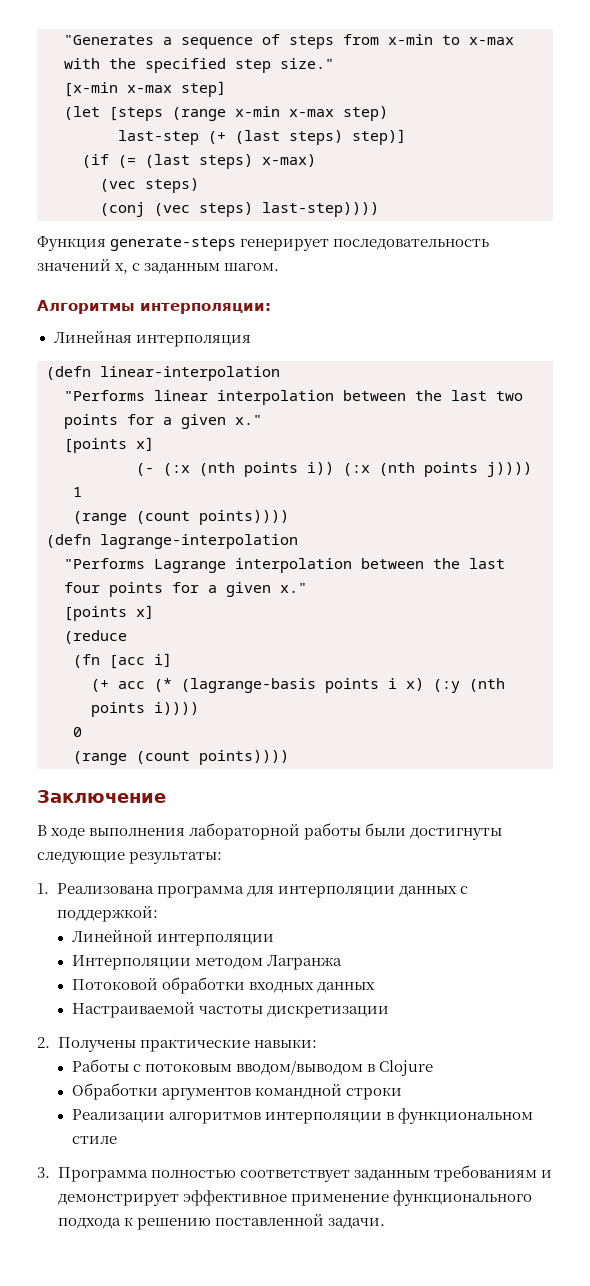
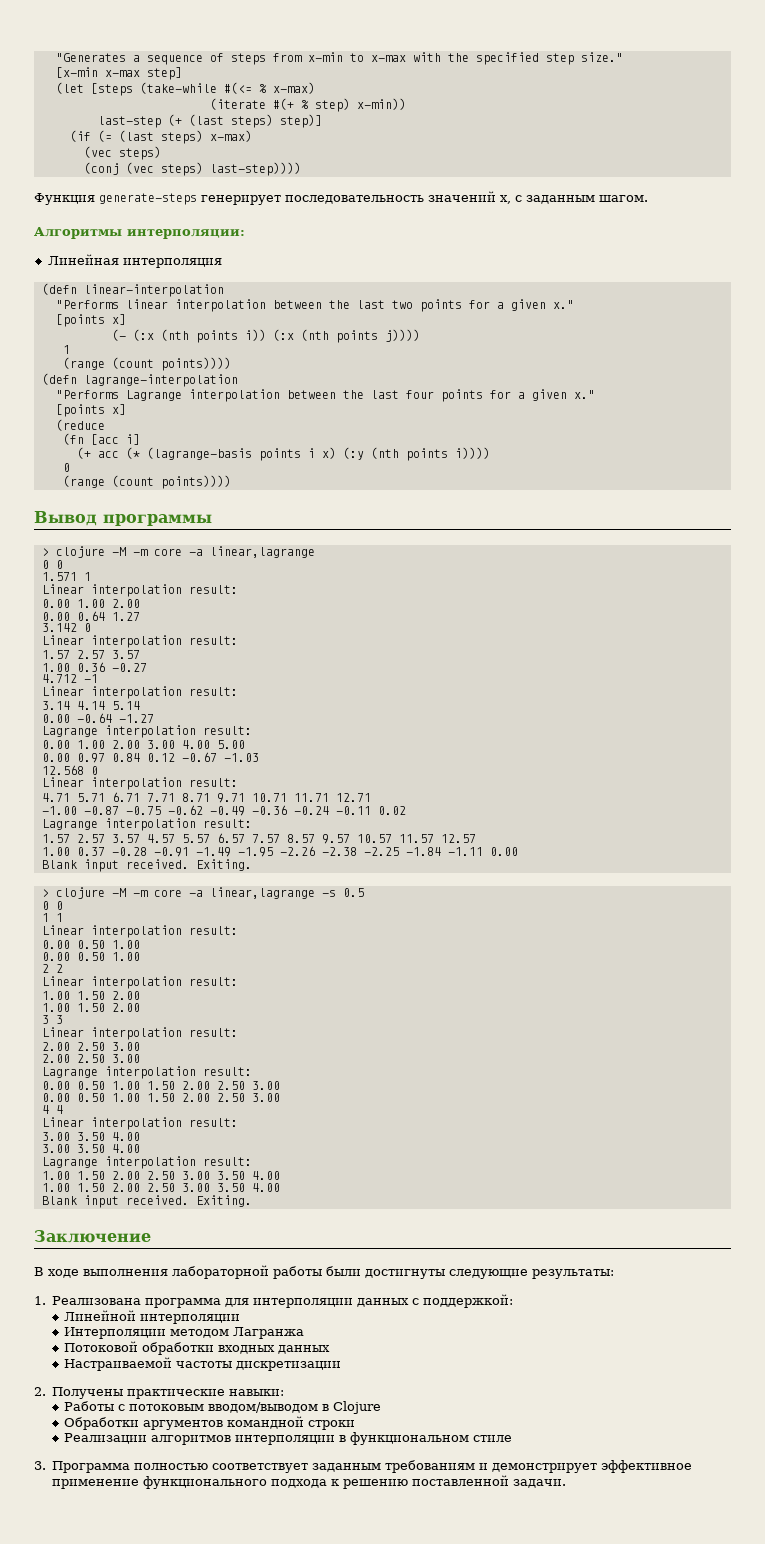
- (let [steps (range x-min x-max step)
+ (let [steps (take-while #(<= % x-max)
+ (iterate #(+ % step) x-min))
+ Вывод программы
+ > clojure -M -m core -a linear,lagrange
+ 0 0
+ 1.571 1
+ Linear interpolation result:
+ 0.00 1.00 2.00
+ 0.00 0.64 1.27
+ 3.142 0
+ Linear interpolation result:
+ 1.57 2.57 3.57
+ 1.00 0.36 -0.27
+ 4.712 -1
+ Linear interpolation result:
+ 3.14 4.14 5.14
+ 0.00 -0.64 -1.27
+ Lagrange interpolation result:
+ 0.00 1.00 2.00 3.00 4.00 5.00
+ 0.00 0.97 0.84 0.12 -0.67 -1.03
+ 12.568 0
+ Linear interpolation result:
+ 4.71 5.71 6.71 7.71 8.71 9.71 10.71 11.71 12.71
+ -1.00 -0.87 -0.75 -0.62 -0.49 -0.36 -0.24 -0.11 0.02
+ Lagrange interpolation result:
+ 1.57 2.57 3.57 4.57 5.57 6.57 7.57 8.57 9.57 10.57 11.57 12.57
+ 1.00 0.37 -0.28 -0.91 -1.49 -1.95 -2.26 -2.38 -2.25 -1.84 -1.11 0.00
+ Blank input received. Exiting.
+ > clojure -M -m core -a linear,lagrange -s 0.5
+ 0 0
+ 1 1
+ Linear interpolation result:
+ 0.00 0.50 1.00
+ 0.00 0.50 1.00
+ 2 2
+ Linear interpolation result:
+ 1.00 1.50 2.00
+ 1.00 1.50 2.00
+ 3 3
+ Linear interpolation result:
+ 2.00 2.50 3.00
+ 2.00 2.50 3.00
+ Lagrange interpolation result:
+ 0.00 0.50 1.00 1.50 2.00 2.50 3.00
+ 0.00 0.50 1.00 1.50 2.00 2.50 3.00
+ 4 4
+ Linear interpolation result:
+ 3.00 3.50 4.00
+ 3.00 3.50 4.00
+ Lagrange interpolation result:
+ 1.00 1.50 2.00 2.50 3.00 3.50 4.00
+ 1.00 1.50 2.00 2.50 3.00 3.50 4.00
+ Blank input received. Exiting.

